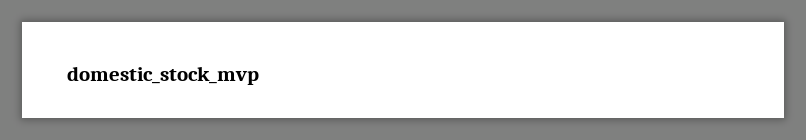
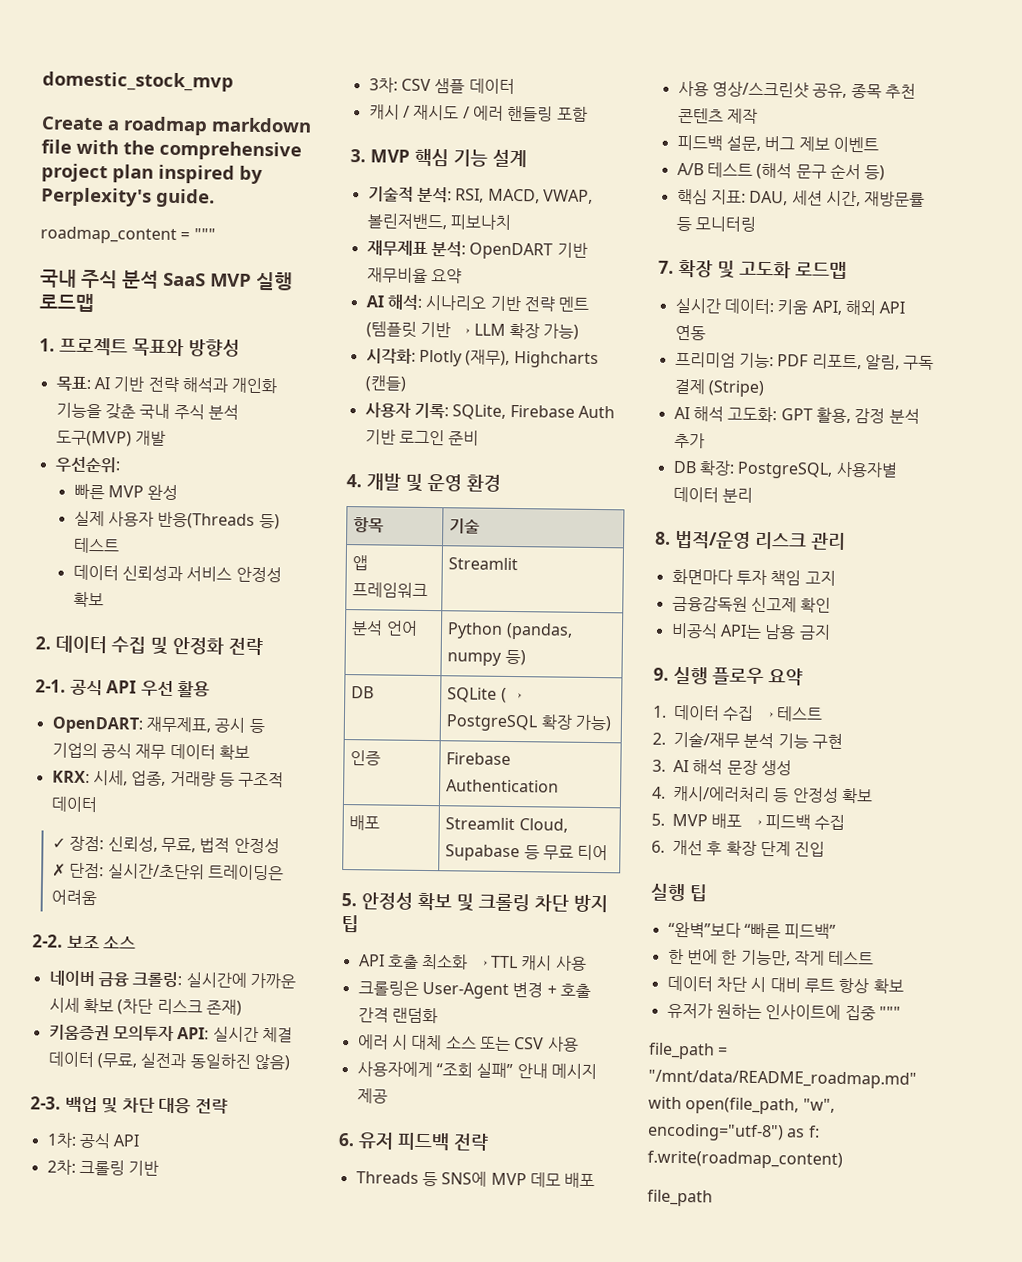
+ Create a roadmap markdown file with the comprehensive project plan inspired by Perplexity's guide.
+ roadmap_content = """
+ 국내 주식 분석 SaaS MVP 실행 로드맵
+ 1. 프로젝트 목표와 방향성
+ 목표: AI 기반 전략 해석과 개인화 기능을 갖춘 국내 주식 분석 도구(MVP) 개발
+ 우선순위:
+ 빠른 MVP 완성
+ 실제 사용자 반응(Threads 등) 테스트
+ 데이터 신뢰성과 서비스 안정성 확보
+ 2. 데이터 수집 및 안정화 전략
+ 2-1. 공식 API 우선 활용
+ OpenDART: 재무제표, 공시 등 기업의 공식 재무 데이터 확보
+ KRX: 시세, 업종, 거래량 등 구조적 데이터
+ ✓ 장점: 신뢰성, 무료, 법적 안정성
+ ✗ 단점: 실시간/초단위 트레이딩은 어려움
+ 2-2. 보조 소스
+ 네이버 금융 크롤링: 실시간에 가까운 시세 확보 (차단 리스크 존재)
+ 키움증권 모의투자 API: 실시간 체결 데이터 (무료, 실전과 동일하진 않음)
+ 2-3. 백업 및 차단 대응 전략
+ 1차: 공식 API
+ 2차: 크롤링 기반
+ 3차: CSV 샘플 데이터
+ 캐시 / 재시도 / 에러 핸들링 포함
+ 3. MVP 핵심 기능 설계
+ 기술적 분석: RSI, MACD, VWAP, 볼린저밴드, 피보나치
+ 재무제표 분석: OpenDART 기반 재무비율 요약
+ AI 해석: 시나리오 기반 전략 멘트 (템플릿 기반 → LLM 확장 가능)
+ 시각화: Plotly (재무), Highcharts (캔들)
+ 사용자 기록: SQLite, Firebase Auth 기반 로그인 준비
+ 4. 개발 및 운영 환경
+ 항목 | 기술
+ 앱 프레임워크 | Streamlit
+ 분석 언어 | Python (pandas, numpy 등)
+ DB | SQLite (→ PostgreSQL 확장 가능)
+ 인증 | Firebase Authentication
+ 배포 | Streamlit Cloud, Supabase 등 무료 티어
+ 5. 안정성 확보 및 크롤링 차단 방지 팁
+ API 호출 최소화 → TTL 캐시 사용
+ 크롤링은 User-Agent 변경 + 호출 간격 랜덤화
+ 에러 시 대체 소스 또는 CSV 사용
+ 사용자에게 “조회 실패” 안내 메시지 제공
+ 6. 유저 피드백 전략
+ Threads 등 SNS에 MVP 데모 배포
+ 사용 영상/스크린샷 공유, 종목 추천 콘텐츠 제작
+ 피드백 설문, 버그 제보 이벤트
+ A/B 테스트 (해석 문구 순서 등)
+ 핵심 지표: DAU, 세션 시간, 재방문률 등 모니터링
+ 7. 확장 및 고도화 로드맵
+ 실시간 데이터: 키움 API, 해외 API 연동
+ 프리미엄 기능: PDF 리포트, 알림, 구독 결제 (Stripe)
+ AI 해석 고도화: GPT 활용, 감정 분석 추가
+ DB 확장: PostgreSQL, 사용자별 데이터 분리
+ 8. 법적/운영 리스크 관리
+ 화면마다 투자 책임 고지
+ 금융감독원 신고제 확인
+ 비공식 API는 남용 금지
+ 9. 실행 플로우 요약
+ 1. 데이터 수집 → 테스트
+ 2. 기술/재무 분석 기능 구현
+ 3. AI 해석 문장 생성
+ 4. 캐시/에러처리 등 안정성 확보
+ 5. MVP 배포 → 피드백 수집
+ 6. 개선 후 확장 단계 진입
+ 실행 팁
+ “완벽”보다 “빠른 피드백”
+ 한 번에 한 기능만, 작게 테스트
+ 데이터 차단 시 대비 루트 항상 확보
+ 유저가 원하는 인사이트에 집중 """
+ file_path = "/mnt/data/README_roadmap.md" with open(file_path, "w", encoding="utf-8") as f: f.write(roadmap_content)
+ file_path

